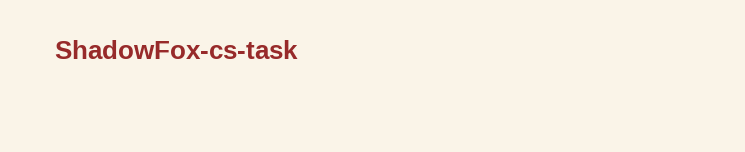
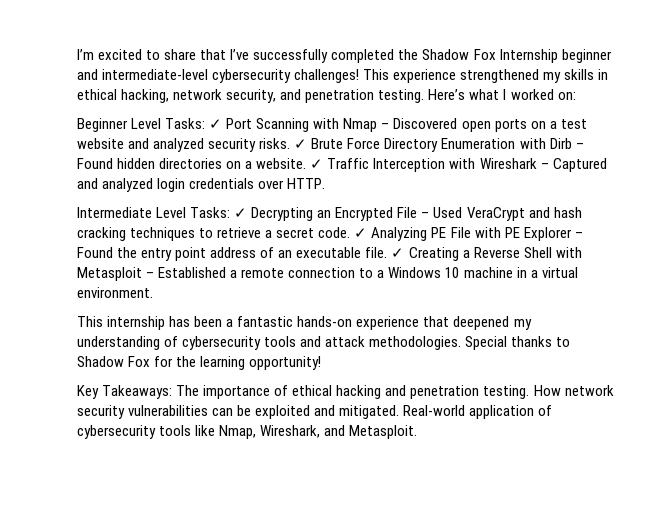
- ShadowFox-cs-task
+ I’m excited to share that I’ve successfully completed the Shadow Fox Internship beginner and intermediate-level cybersecurity challenges! This experience strengthened my skills in ethical hacking, network security, and penetration testing. Here’s what I worked on:
+ Beginner Level Tasks: ✓ Port Scanning with Nmap – Discovered open ports on a test website and analyzed security risks. ✓ Brute Force Directory Enumeration with Dirb – Found hidden directories on a website. ✓ Traffic Interception with Wireshark – Captured and analyzed login credentials over HTTP.
+ Intermediate Level Tasks: ✓ Decrypting an Encrypted File – Used VeraCrypt and hash cracking techniques to retrieve a secret code. ✓ Analyzing PE File with PE Explorer – Found the entry point address of an executable file. ✓ Creating a Reverse Shell with Metasploit – Established a remote connection to a Windows 10 machine in a virtual environment.
+ This internship has been a fantastic hands-on experience that deepened my understanding of cybersecurity tools and attack methodologies. Special thanks to Shadow Fox for the learning opportunity!
+ Key Takeaways: The importance of ethical hacking and penetration testing. How network security vulnerabilities can be exploited and mitigated. Real-world application of cybersecurity tools like Nmap, Wireshark, and Metasploit.

